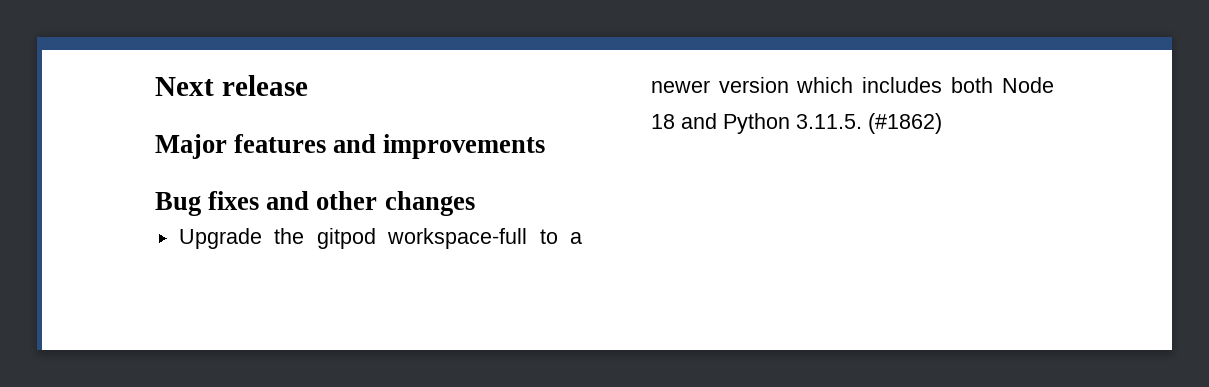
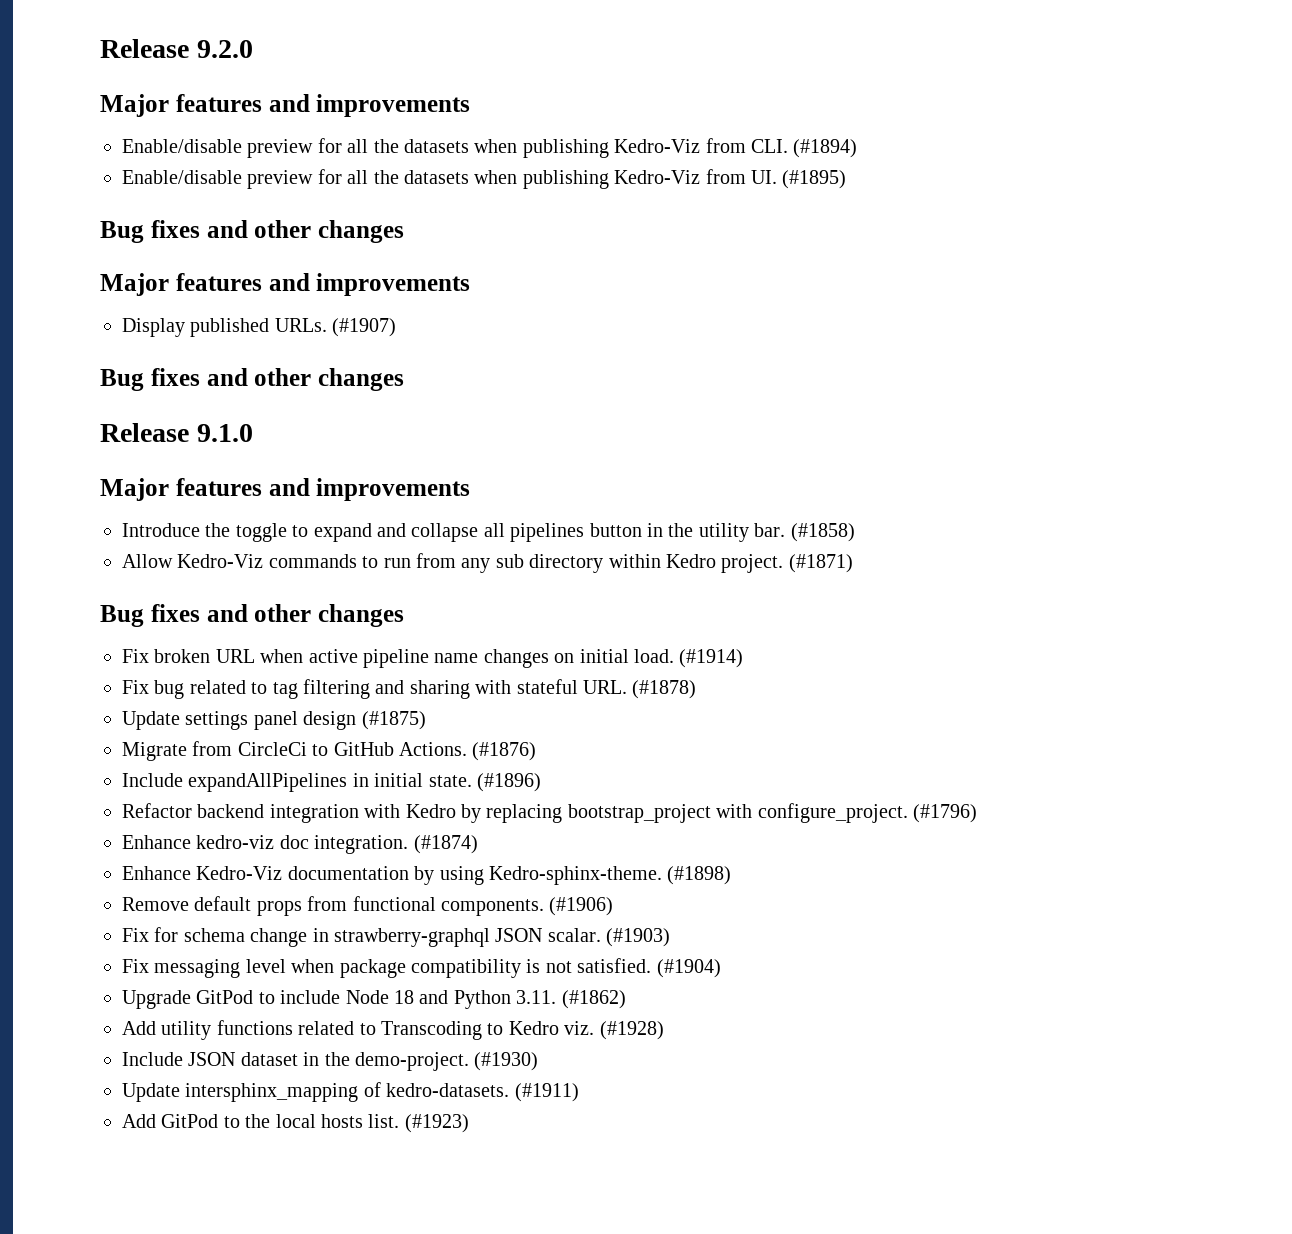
- Next release
+ Release 9.2.0
  Major features and improvements
+ Enable/disable preview for all the datasets when publishing Kedro-Viz from CLI. (#1894)
+ Enable/disable preview for all the datasets when publishing Kedro-Viz from UI. (#1895)
  Bug fixes and other changes
- Upgrade the gitpod workspace-full to a newer version which includes both Node 18 and Python 3.11.5. (#1862)
+ Major features and improvements
+ Display published URLs. (#1907)
+ Bug fixes and other changes
+ Release 9.1.0
+ Major features and improvements
+ Introduce the toggle to expand and collapse all pipelines button in the utility bar. (#1858)
+ Allow Kedro-Viz commands to run from any sub directory within Kedro project. (#1871)
+ Bug fixes and other changes
+ Fix broken URL when active pipeline name changes on initial load. (#1914)
+ Fix bug related to tag filtering and sharing with stateful URL. (#1878)
+ Update settings panel design (#1875)
+ Migrate from CircleCi to GitHub Actions. (#1876)
+ Include expandAllPipelines in initial state. (#1896)
+ Refactor backend integration with Kedro by replacing bootstrap_project with configure_project. (#1796)
+ Enhance kedro-viz doc integration. (#1874)
+ Enhance Kedro-Viz documentation by using Kedro-sphinx-theme. (#1898)
+ Remove default props from functional components. (#1906)
+ Fix for schema change in strawberry-graphql JSON scalar. (#1903)
+ Fix messaging level when package compatibility is not satisfied. (#1904)
+ Upgrade GitPod to include Node 18 and Python 3.11. (#1862)
+ Add utility functions related to Transcoding to Kedro viz. (#1928)
+ Include JSON dataset in the demo-project. (#1930)
+ Update intersphinx_mapping of kedro-datasets. (#1911)
+ Add GitPod to the local hosts list. (#1923)

